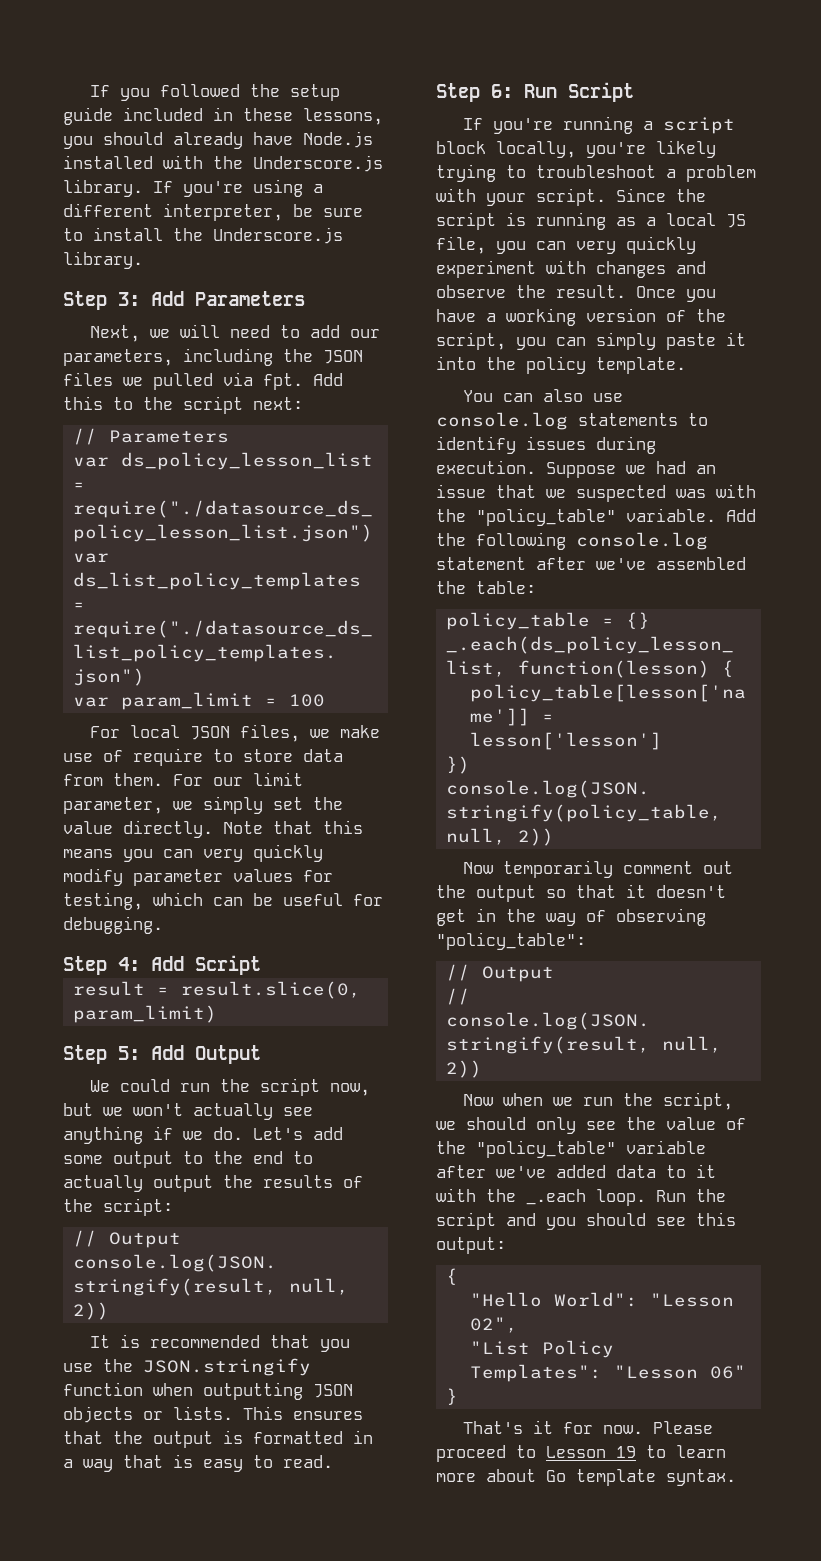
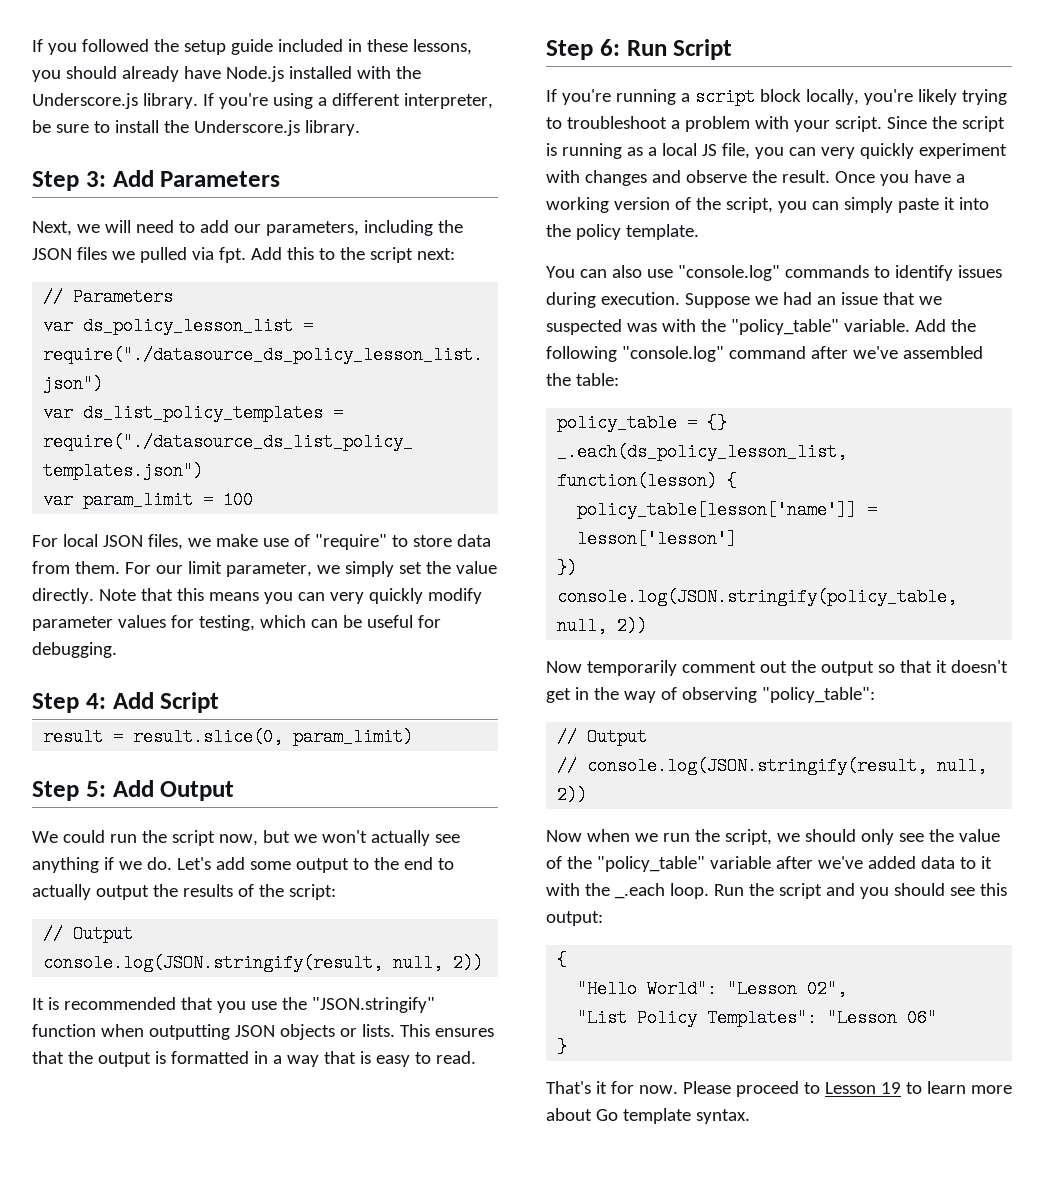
- For local JSON files, we make use of require to store data from them.
+ For local JSON files, we make use of "require" to store data from them.
- It is recommended that you use the JSON.stringify function when outputting JSON objects or lists.
+ It is recommended that you use the "JSON.stringify" function when outputting JSON objects or lists.
- You can also use console.log statements to identify issues during execution.
+ You can also use "console.log" commands to identify issues during execution.
- Add the following console.log statement after we've assembled the table:
+ Add the following "console.log" command after we've assembled the table:

